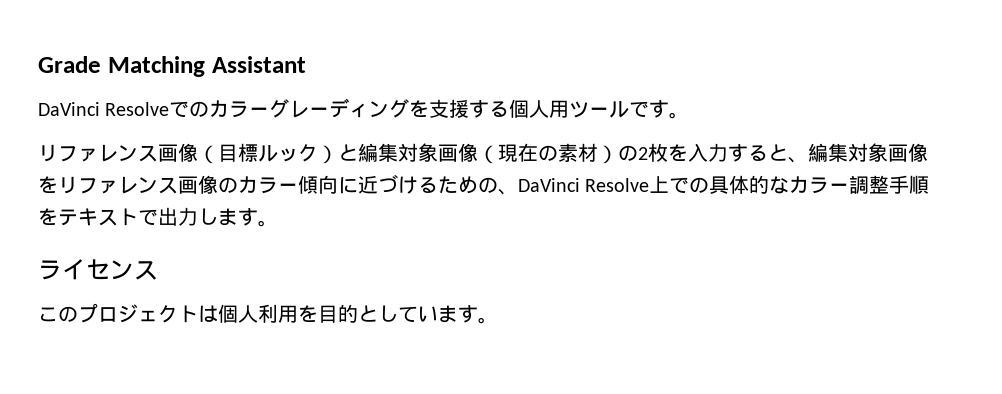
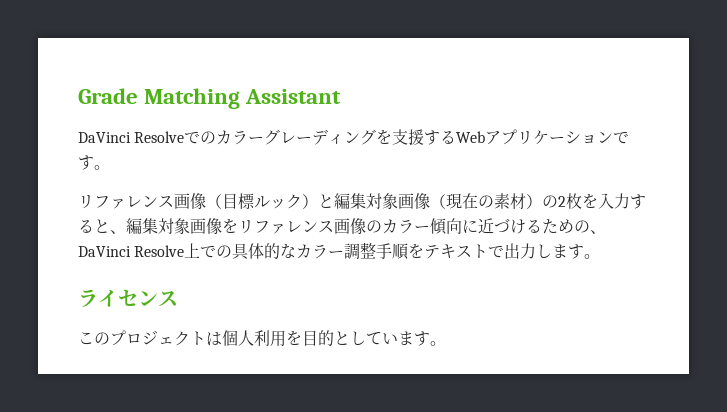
- DaVinci Resolveでのカラーグレーディングを支援する個人用ツールです。
+ DaVinci Resolveでのカラーグレーディングを支援するWebアプリケーションです。

